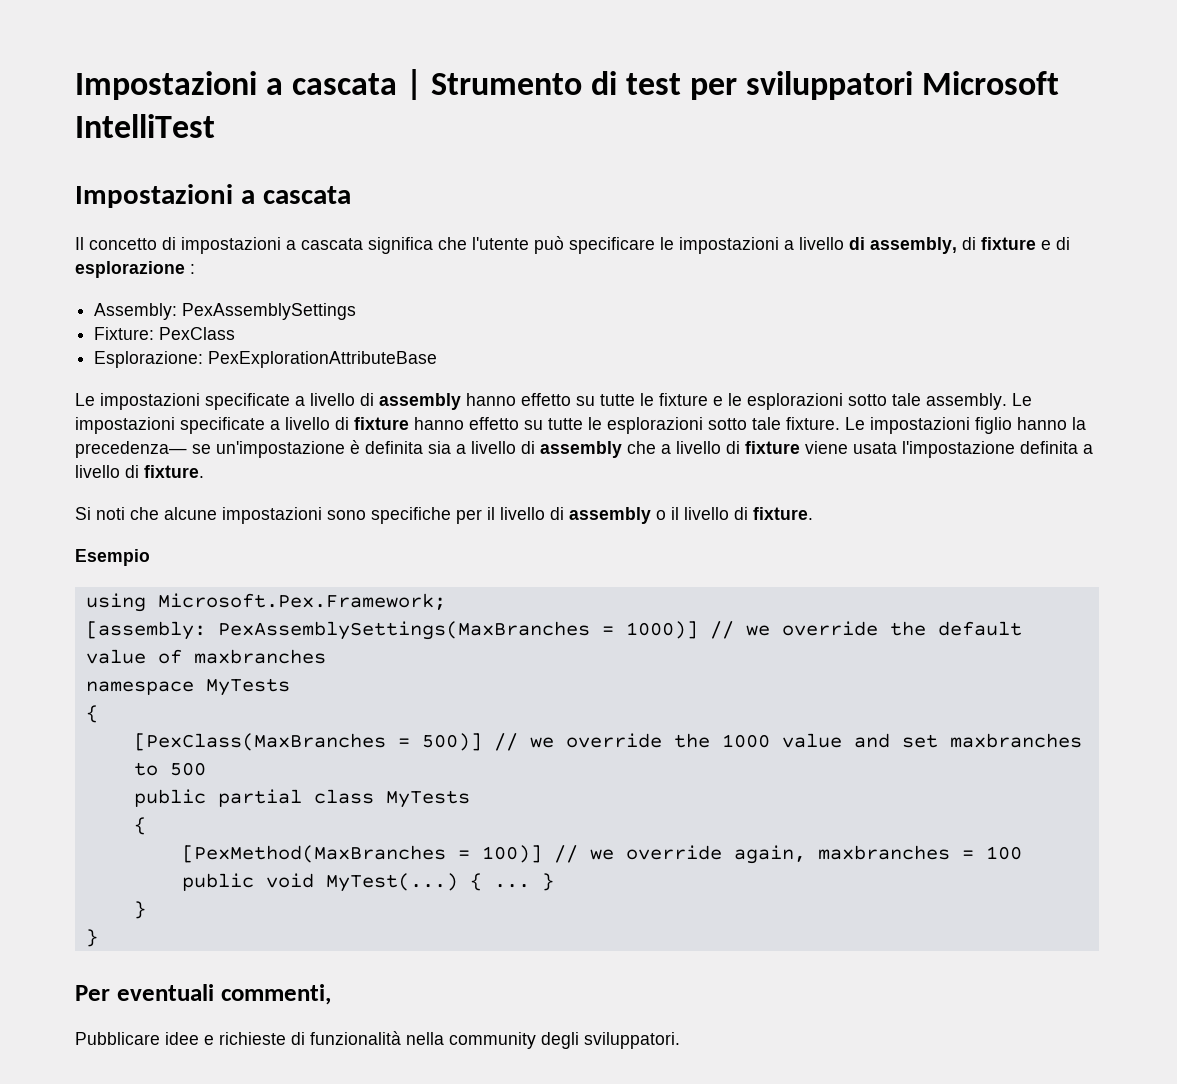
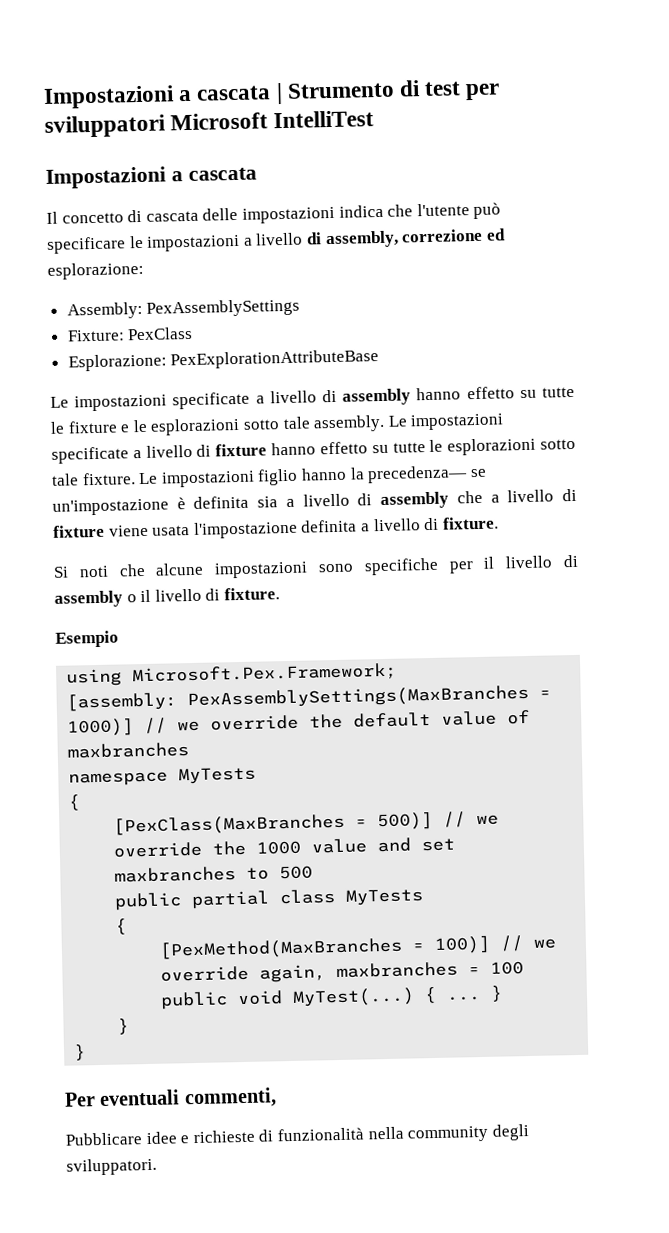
- Il concetto di impostazioni a cascata significa che l'utente può specificare le impostazioni a livello di assembly, di fixture e di esplorazione :
+ Il concetto di cascata delle impostazioni indica che l'utente può specificare le impostazioni a livello di assembly, correzione ed esplorazione:

